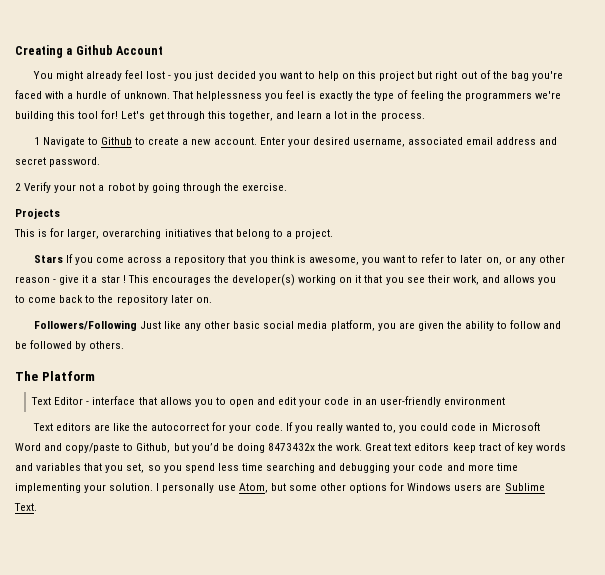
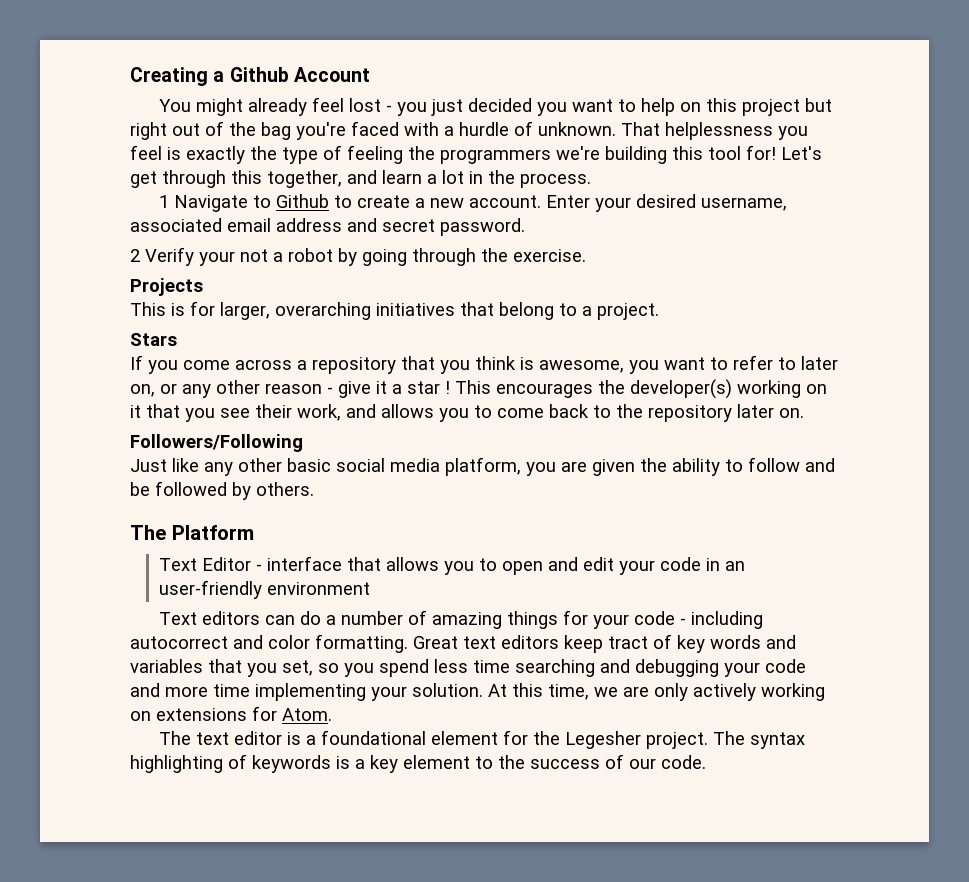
- Stars If you come across a repository that you think is awesome, you want to refer to later on, or any other reason - give it a star !
+ Stars
+ If you come across a repository that you think is awesome, you want to refer to later on, or any other reason - give it a star !
- Followers/Following Just like any other basic social media platform, you are given the ability to follow and be followed by others.
+ Followers/Following
+ Just like any other basic social media platform, you are given the ability to follow and be followed by others.
- Text editors are like the autocorrect for your code. If you really wanted to, you could code in Microsoft Word and copy/paste to Github, but you’d be doing 8473432x the work.
+ Text editors can do a number of amazing things for your code - including autocorrect and color formatting.
- I personally use Atom, but some other options for Windows users are Sublime Text.
+ At this time, we are only actively working on extensions for Atom.
+ The text editor is a foundational element for the Legesher project. The syntax highlighting of keywords is a key element to the success of our code.

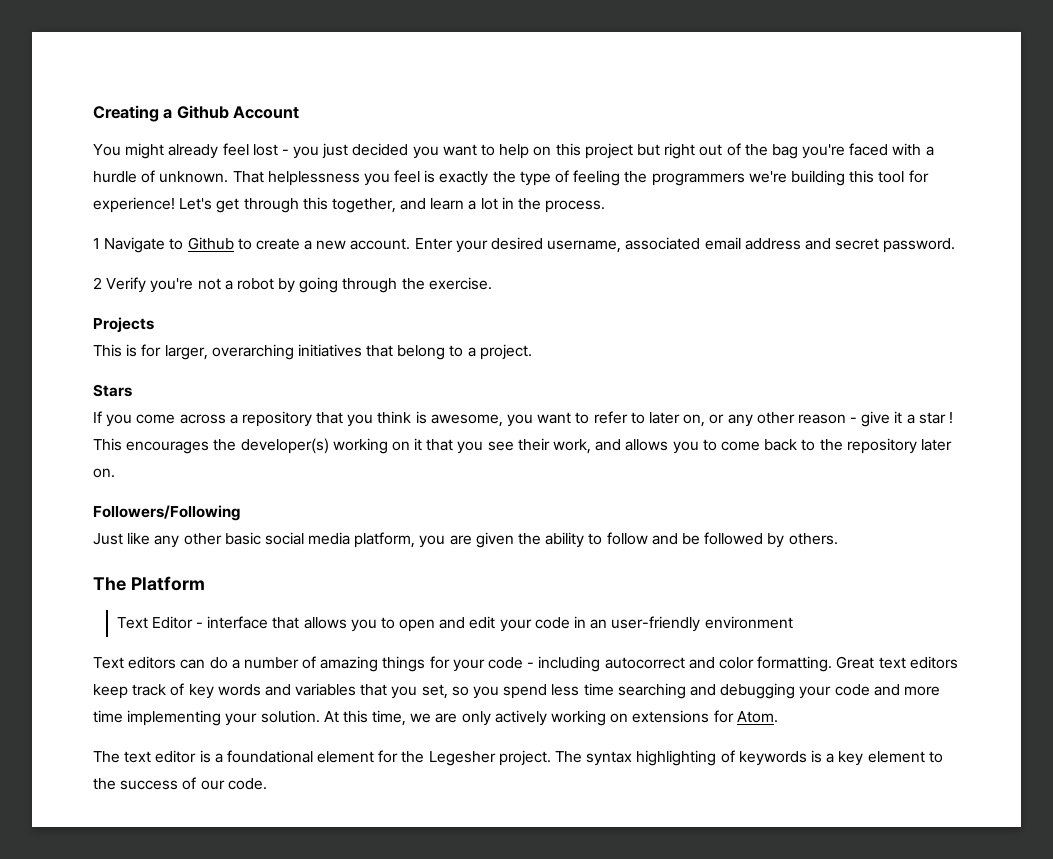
- That helplessness you feel is exactly the type of feeling the programmers we're building this tool for!
+ That helplessness you feel is exactly the type of feeling the programmers we're building this tool for experience!
- 2 Verify your not a robot by going through the exercise.
+ 2 Verify you're not a robot by going through the exercise.
- Great text editors keep tract of key words and variables that you set, so you spend less time searching and debugging your code and more time implementing your solution.
+ Great text editors keep track of key words and variables that you set, so you spend less time searching and debugging your code and more time implementing your solution.

